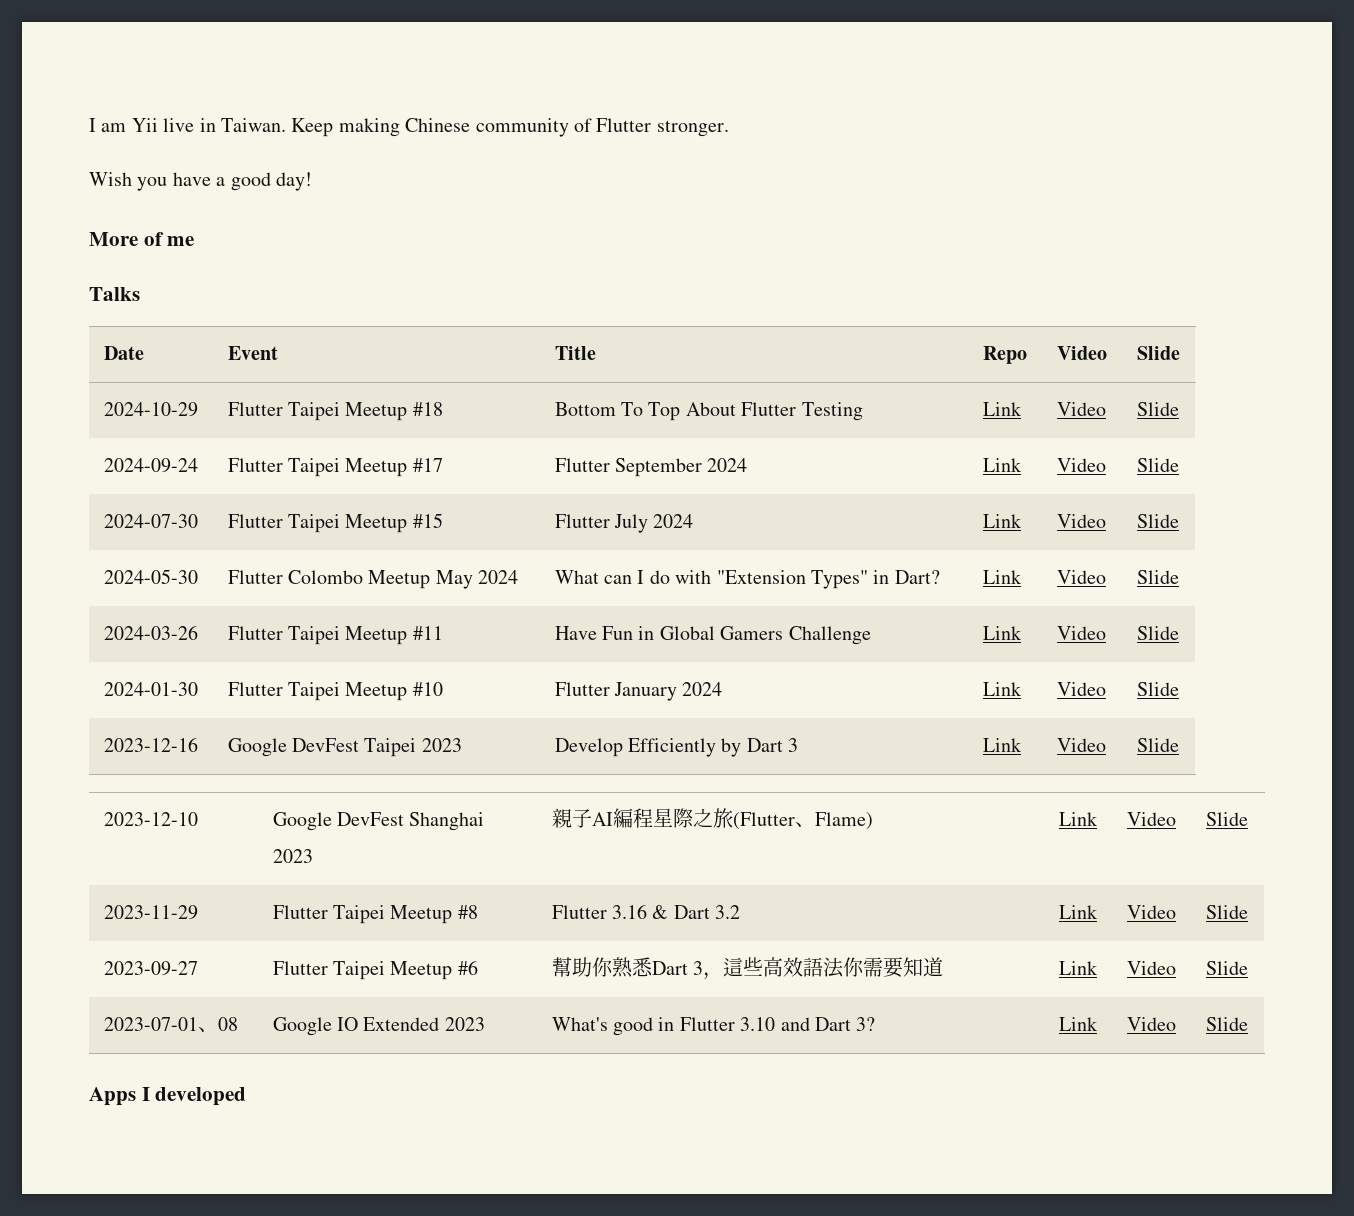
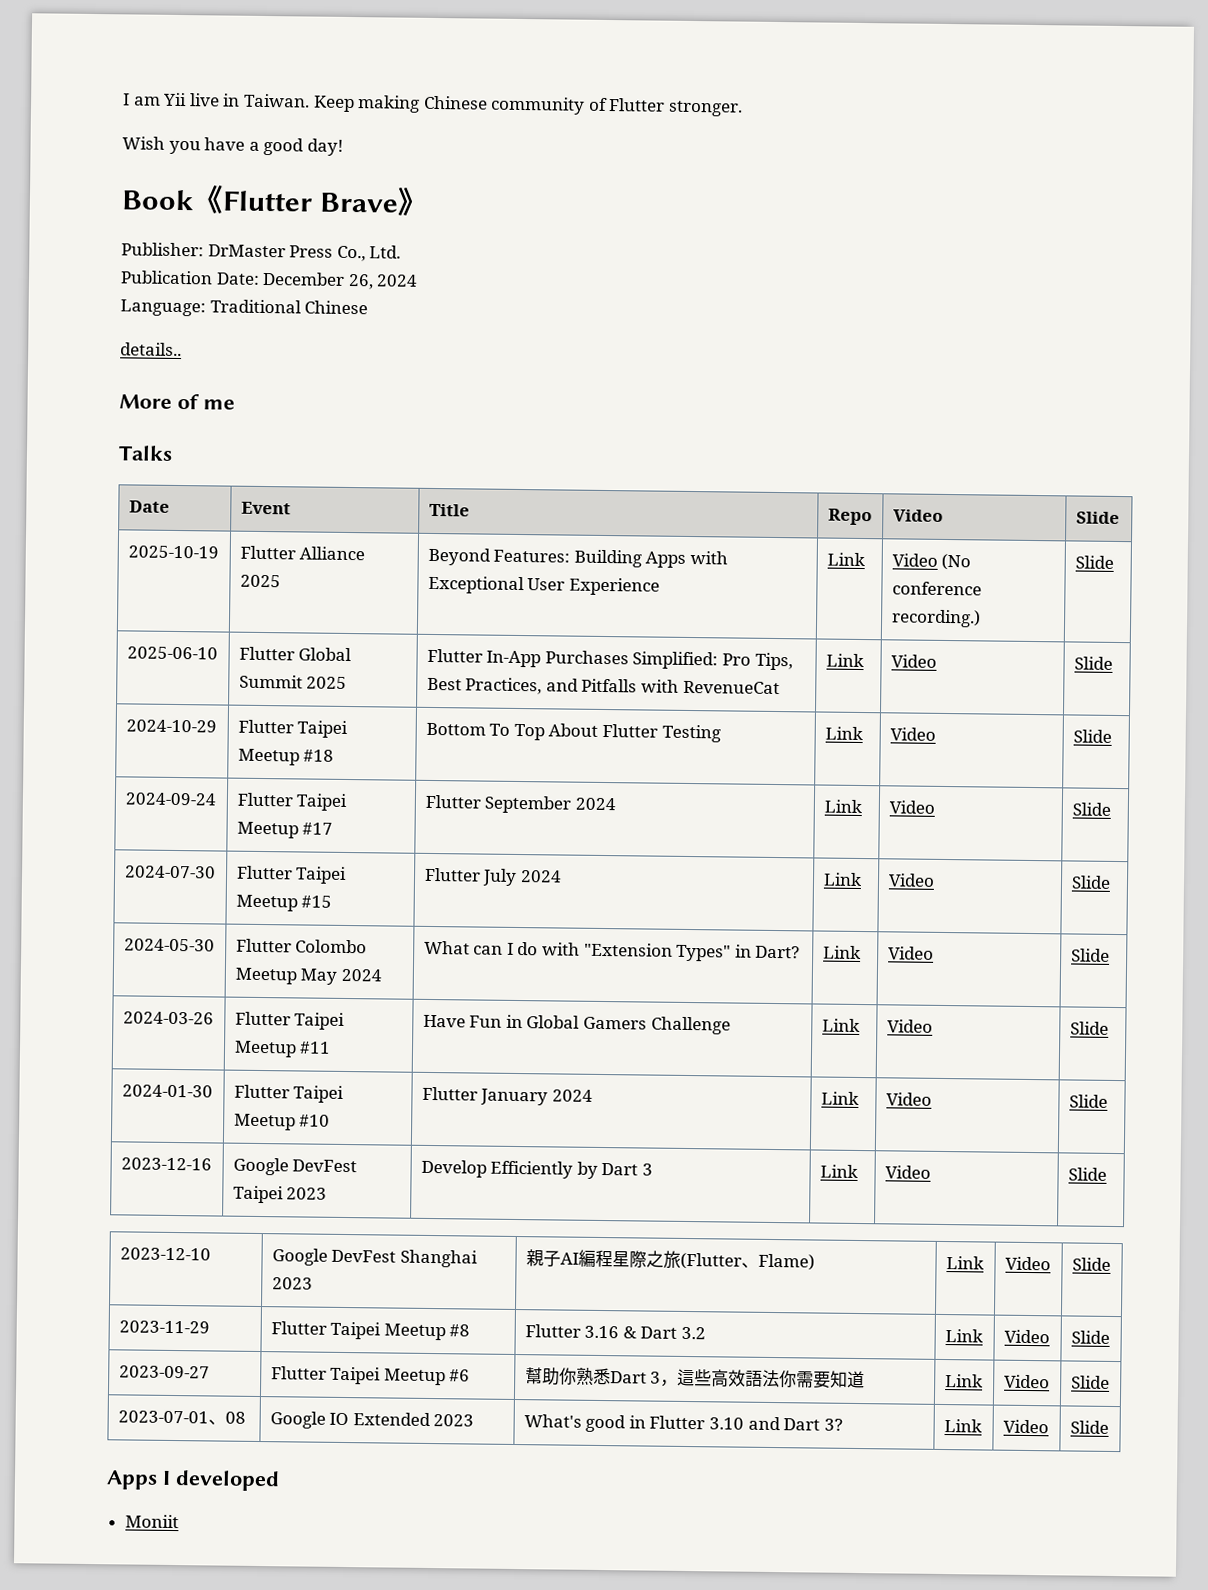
+ Book《Flutter Brave》
+ Publisher: DrMaster Press Co., Ltd.
+ Publication Date: December 26, 2024
+ Language: Traditional Chinese
+ details..
+ 2025-10-19 | Flutter Alliance 2025 | Beyond Features: Building Apps with Exceptional User Experience | Link | Video (No conference recording.) | Slide
+ 2025-06-10 | Flutter Global Summit 2025 | Flutter In-App Purchases Simplified: Pro Tips, Best Practices, and Pitfalls with RevenueCat | Link | Video | Slide
+ Moniit

